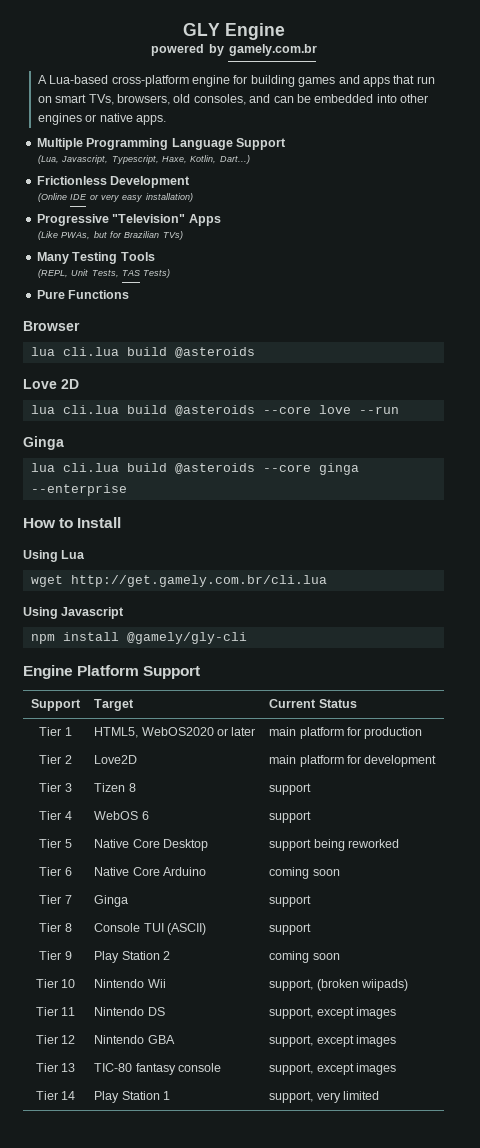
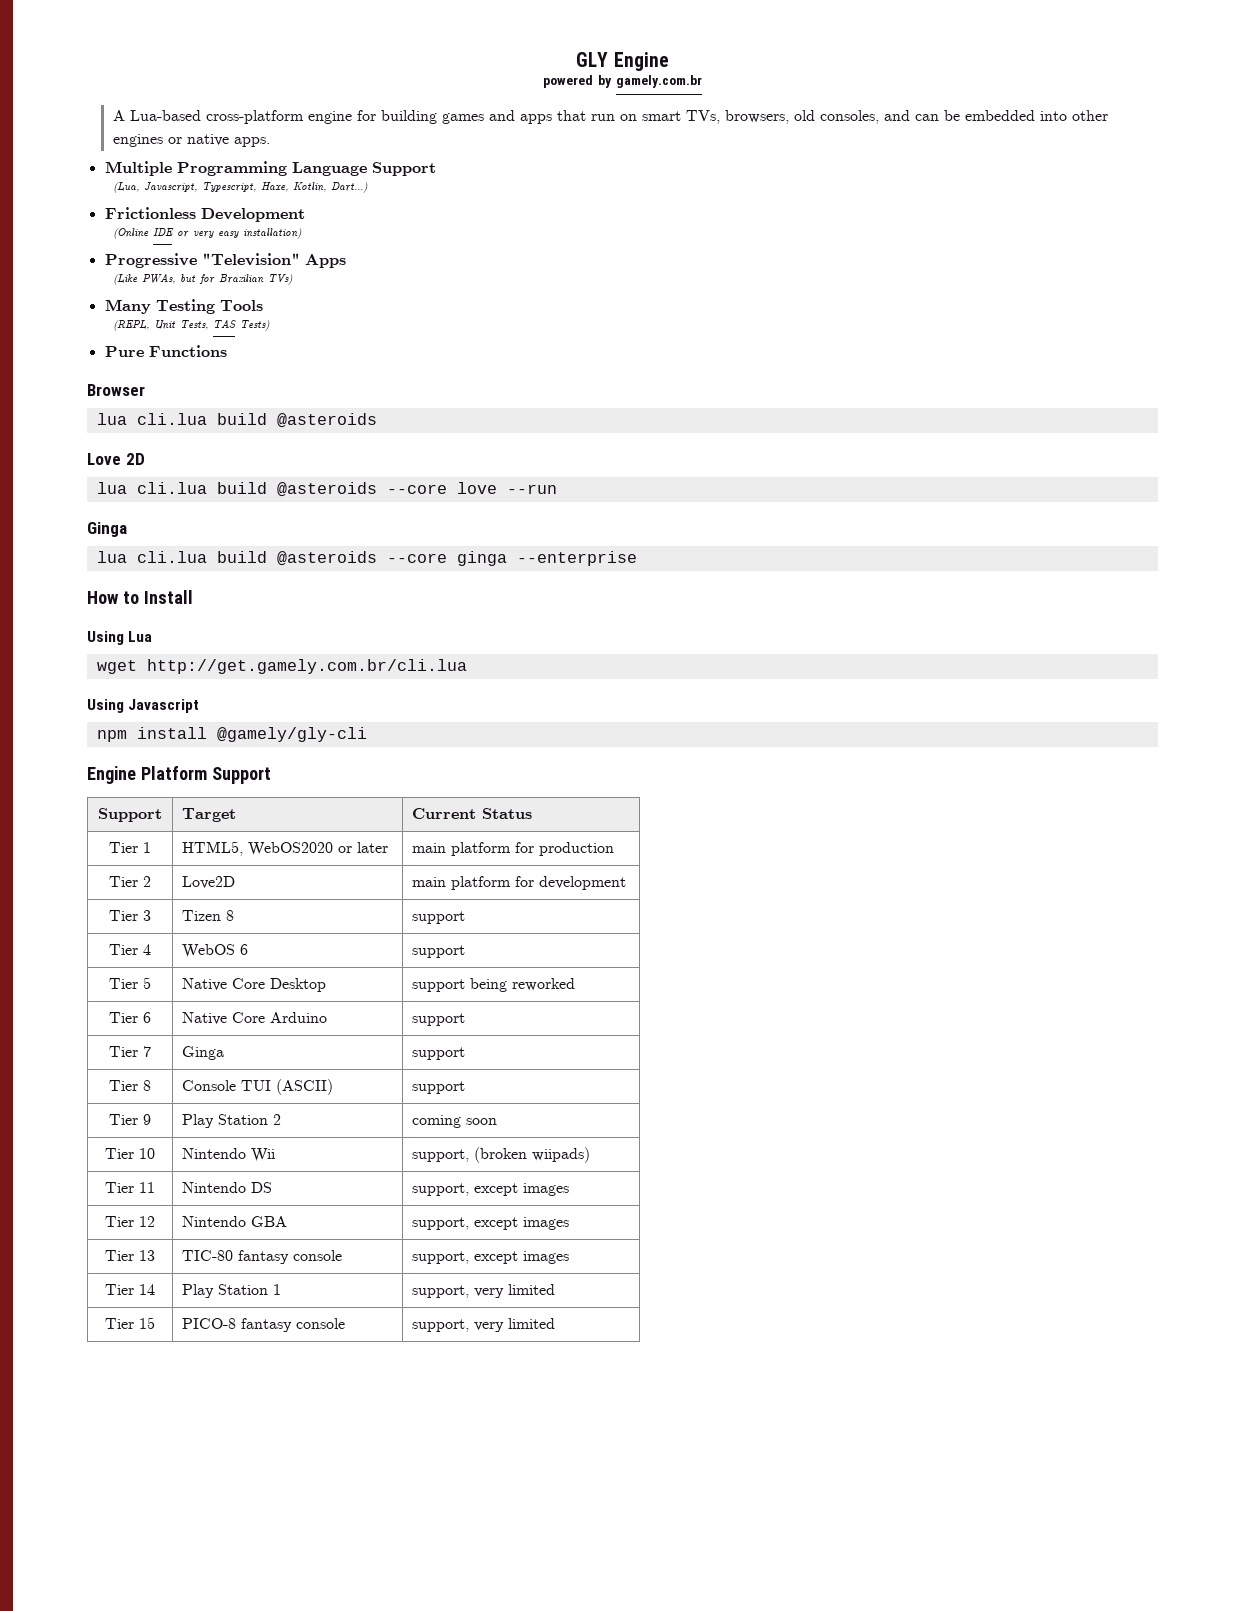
- Tier 6 | Native Core Arduino | coming soon
+ Tier 6 | Native Core Arduino | support
+ Tier 15 | PICO-8 fantasy console | support, very limited

